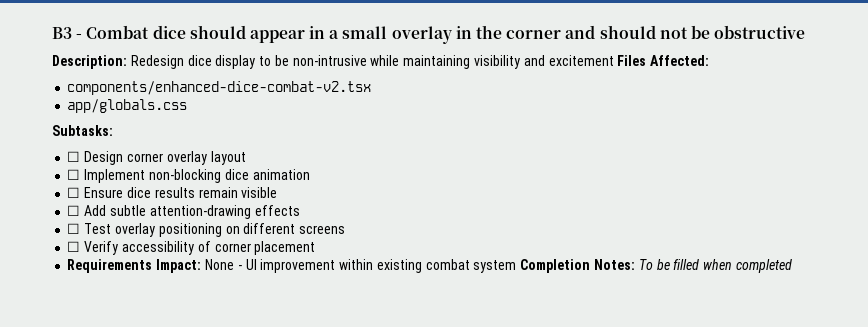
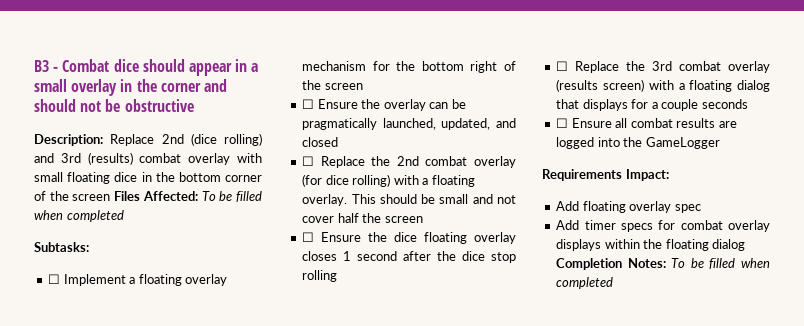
- Description: Redesign dice display to be non-intrusive while maintaining visibility and excitement Files Affected:
- components/enhanced-dice-combat-v2.tsx
- app/globals.css
+ Description: Replace 2nd (dice rolling) and 3rd (results) combat overlay with small floating dice in the bottom corner of the screen Files Affected: To be filled when completed
  Subtasks:
- ☐ Design corner overlay layout
- ☐ Implement non-blocking dice animation
- ☐ Ensure dice results remain visible
- ☐ Add subtle attention-drawing effects
- ☐ Test overlay positioning on different screens
- ☐ Verify accessibility of corner placement
- Requirements Impact: None - UI improvement within existing combat system Completion Notes: To be filled when completed
+ ☐ Implement a floating overlay mechanism for the bottom right of the screen
+ ☐ Ensure the overlay can be pragmatically launched, updated, and closed
+ ☐ Replace the 2nd combat overlay (for dice rolling) with a floating overlay. This should be small and not cover half the screen
+ ☐ Ensure the dice floating overlay closes 1 second after the dice stop rolling
+ ☐ Replace the 3rd combat overlay (results screen) with a floating dialog that displays for a couple seconds
+ ☐ Ensure all combat results are logged into the GameLogger
+ Requirements Impact:
+ Add floating overlay spec
+ Add timer specs for combat overlay displays within the floating dialog Completion Notes: To be filled when completed

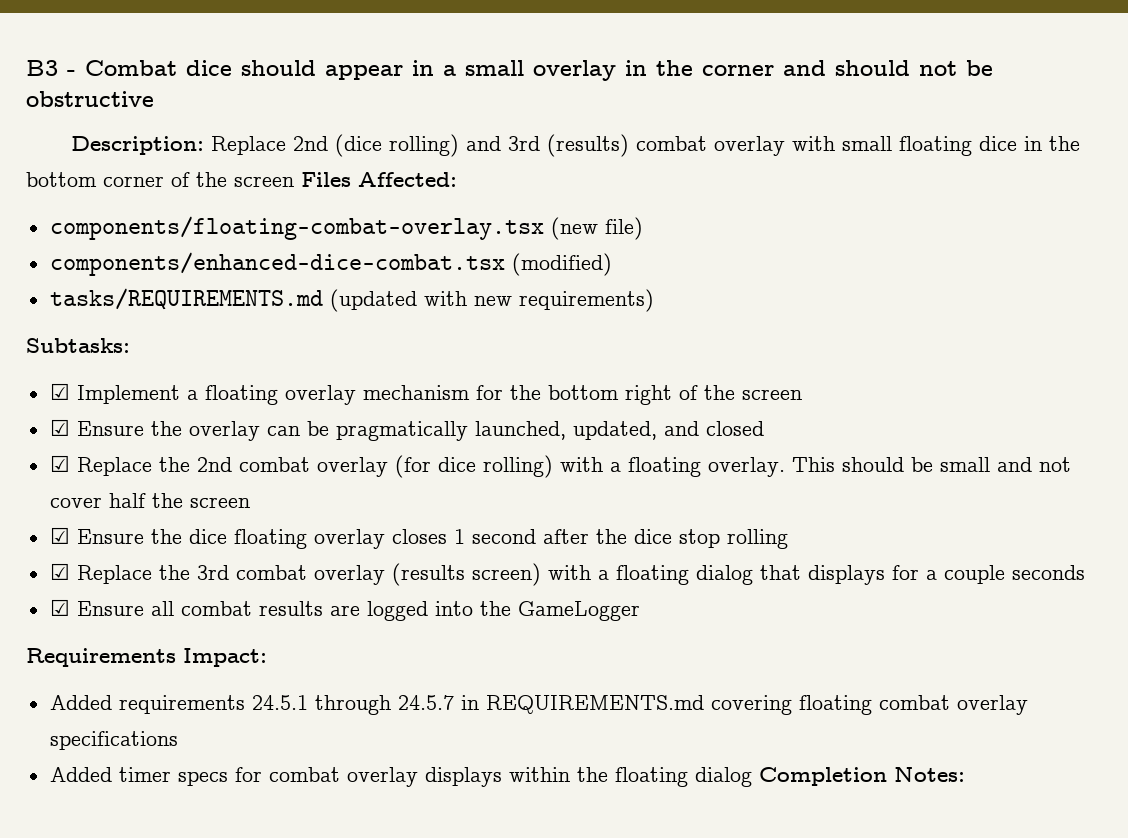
- Description: Replace 2nd (dice rolling) and 3rd (results) combat overlay with small floating dice in the bottom corner of the screen Files Affected: To be filled when completed
+ Description: Replace 2nd (dice rolling) and 3rd (results) combat overlay with small floating dice in the bottom corner of the screen Files Affected:
+ components/floating-combat-overlay.tsx (new file)
+ components/enhanced-dice-combat.tsx (modified)
+ tasks/REQUIREMENTS.md (updated with new requirements)
- ☐ Implement a floating overlay mechanism for the bottom right of the screen
+ ☑ Implement a floating overlay mechanism for the bottom right of the screen
- ☐ Ensure the overlay can be pragmatically launched, updated, and closed
+ ☑ Ensure the overlay can be pragmatically launched, updated, and closed
- ☐ Replace the 2nd combat overlay (for dice rolling) with a floating overlay.
+ ☑ Replace the 2nd combat overlay (for dice rolling) with a floating overlay.
- ☐ Ensure the dice floating overlay closes 1 second after the dice stop rolling
+ ☑ Ensure the dice floating overlay closes 1 second after the dice stop rolling
- ☐ Replace the 3rd combat overlay (results screen) with a floating dialog that displays for a couple seconds
+ ☑ Replace the 3rd combat overlay (results screen) with a floating dialog that displays for a couple seconds
- ☐ Ensure all combat results are logged into the GameLogger
+ ☑ Ensure all combat results are logged into the GameLogger
- Add floating overlay spec
- Add timer specs for combat overlay displays within the floating dialog Completion Notes: To be filled when completed
+ Added requirements 24.5.1 through 24.5.7 in REQUIREMENTS.md covering floating combat overlay specifications
+ Added timer specs for combat overlay displays within the floating dialog Completion Notes:

